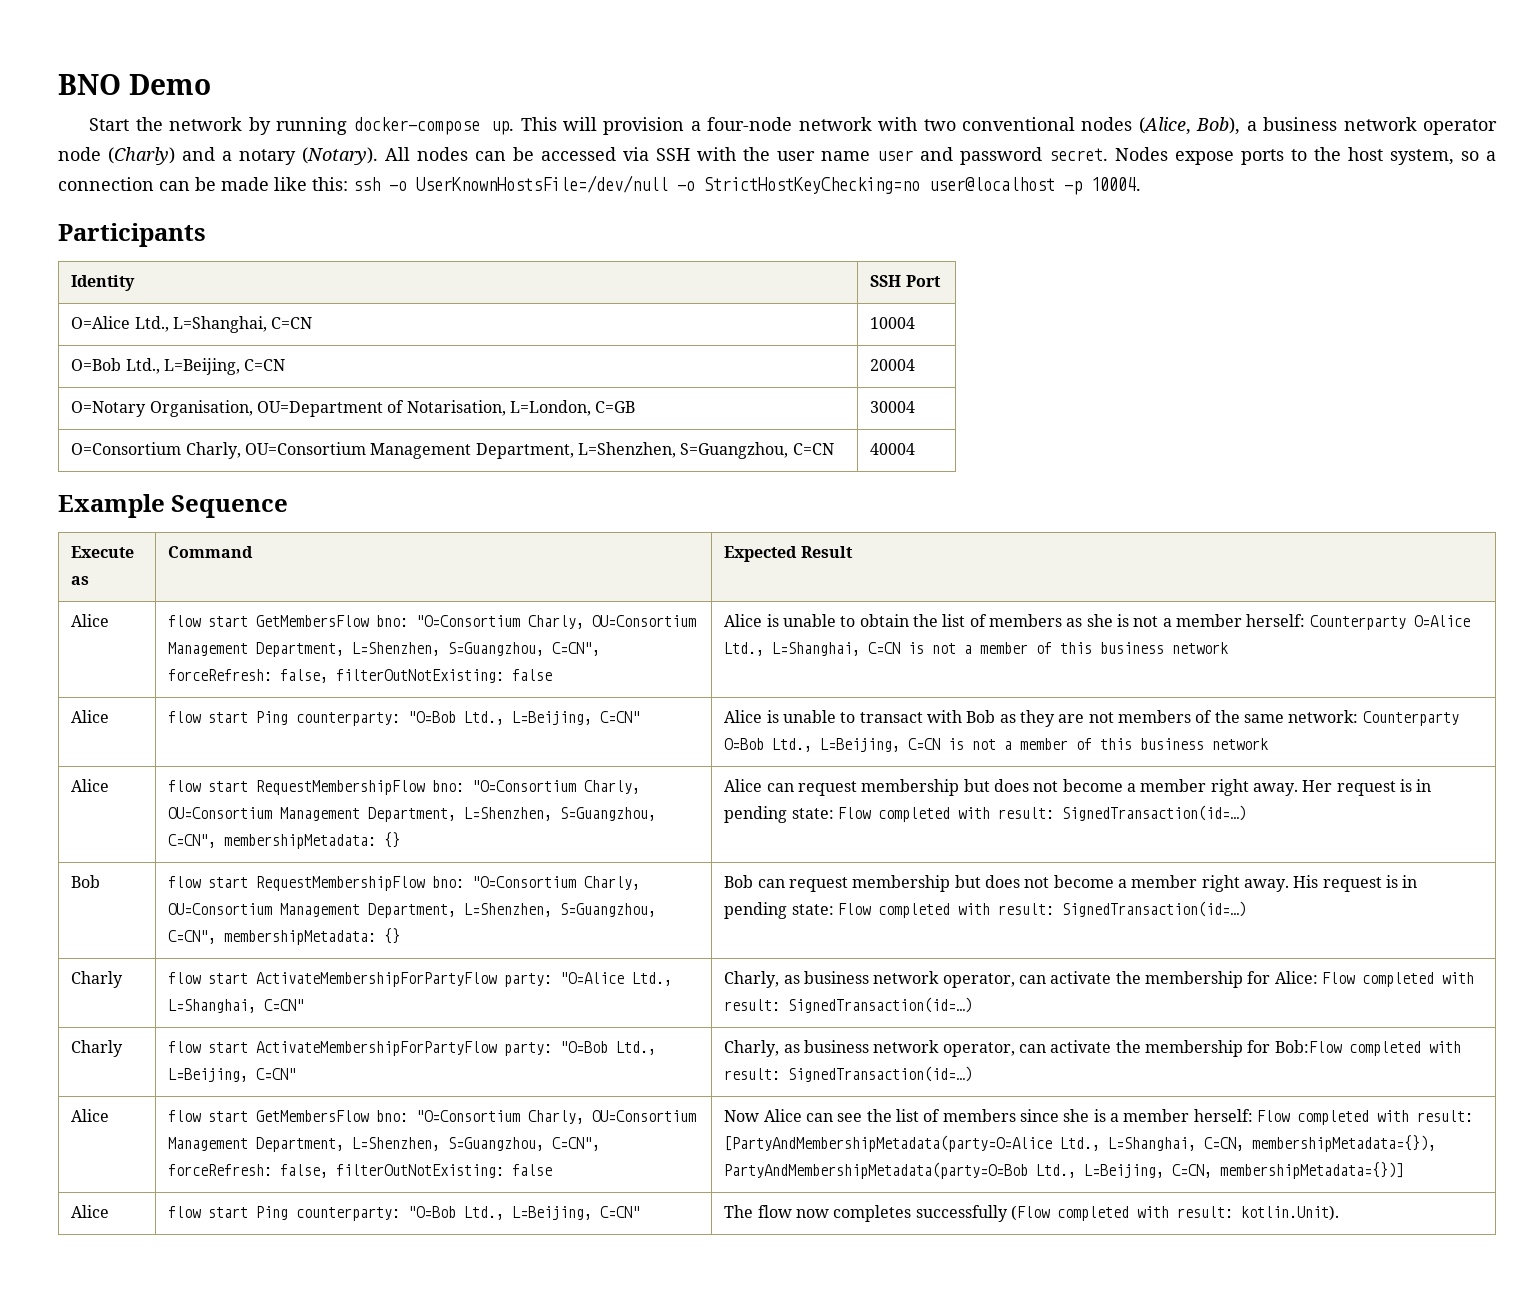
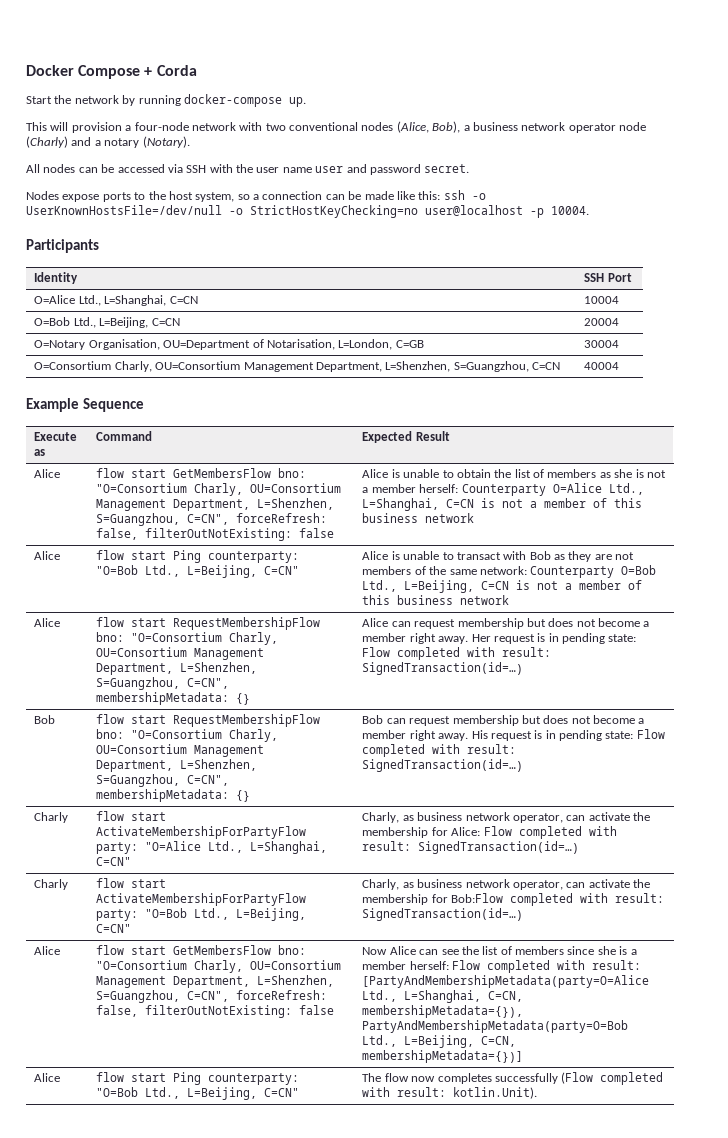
- BNO Demo
+ Docker Compose + Corda
- Start the network by running docker-compose up. This will provision a four-node network with two conventional nodes (Alice, Bob), a business network operator node (Charly) and a notary (Notary). All nodes can be accessed via SSH with the user name user and password secret. Nodes expose ports to the host system, so a connection can be made like this:
+ Start the network by running docker-compose up.
+ This will provision a four-node network with two conventional nodes (Alice, Bob), a business network operator node (Charly) and a notary (Notary).
+ All nodes can be accessed via SSH with the user name user and password secret.
+ Nodes expose ports to the host system, so a connection can be made like this:

